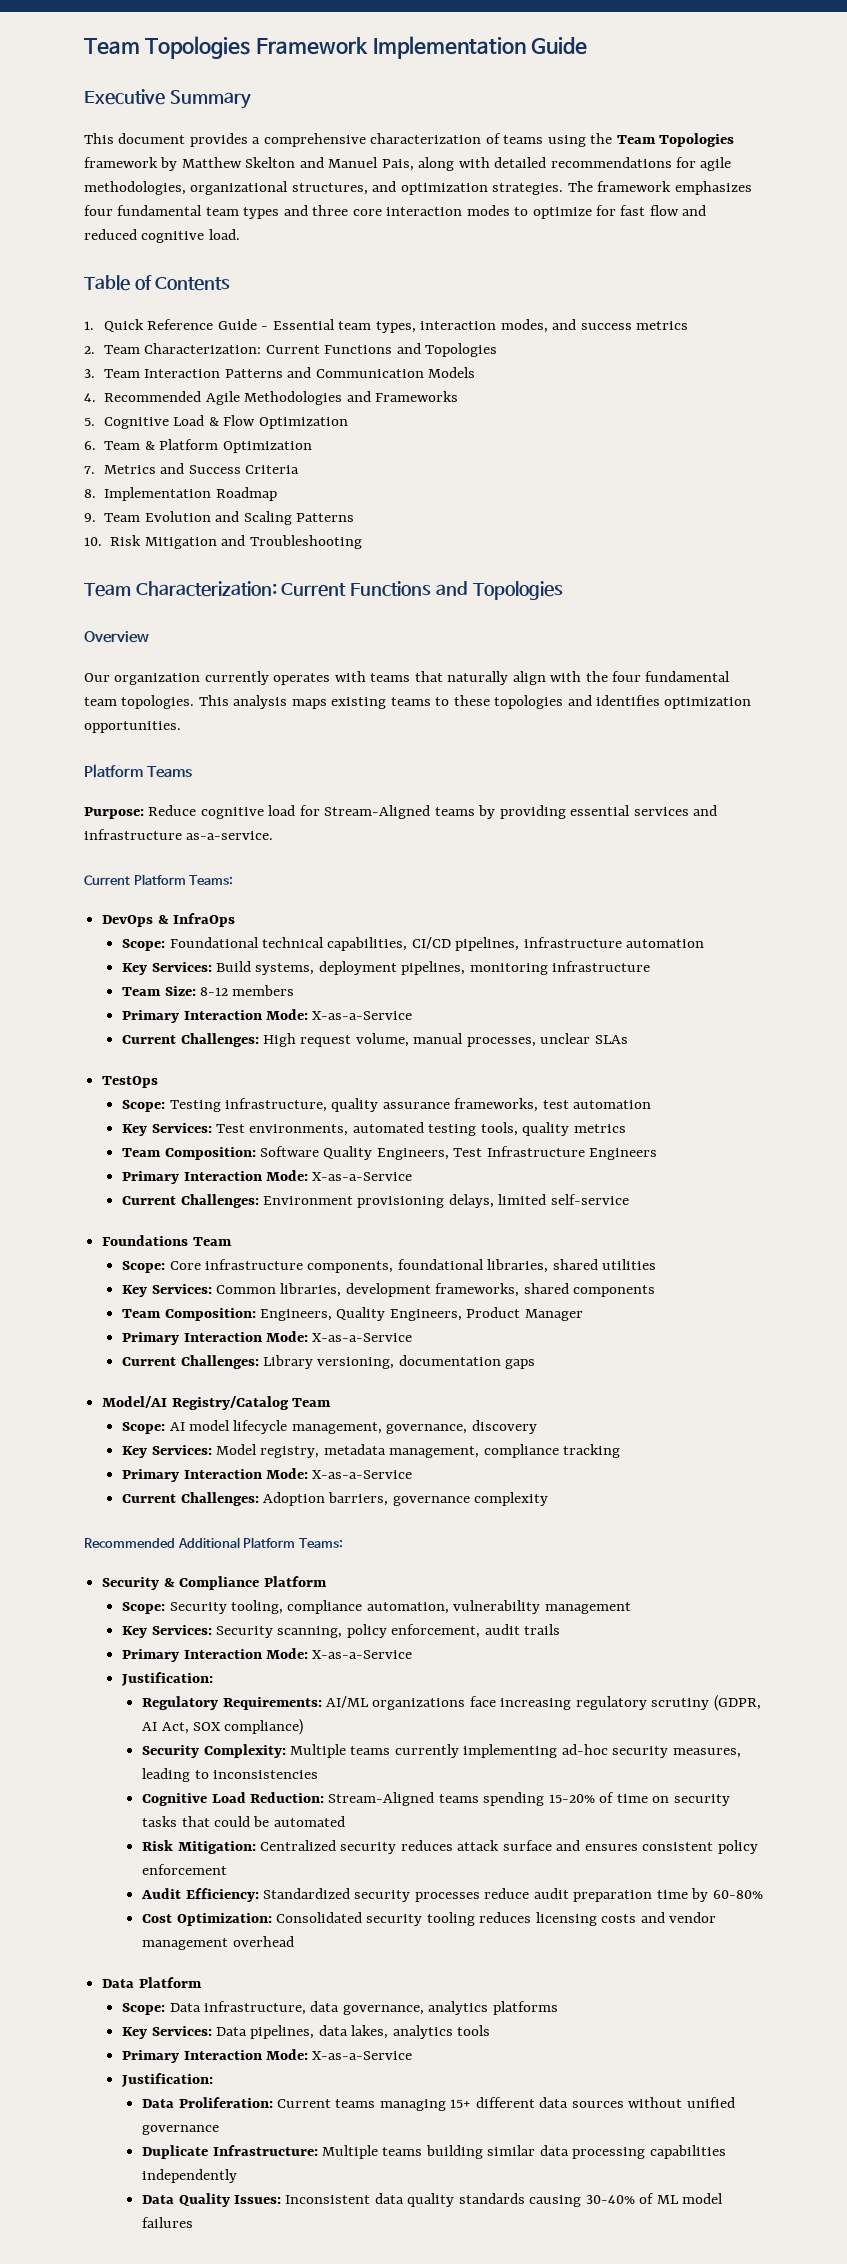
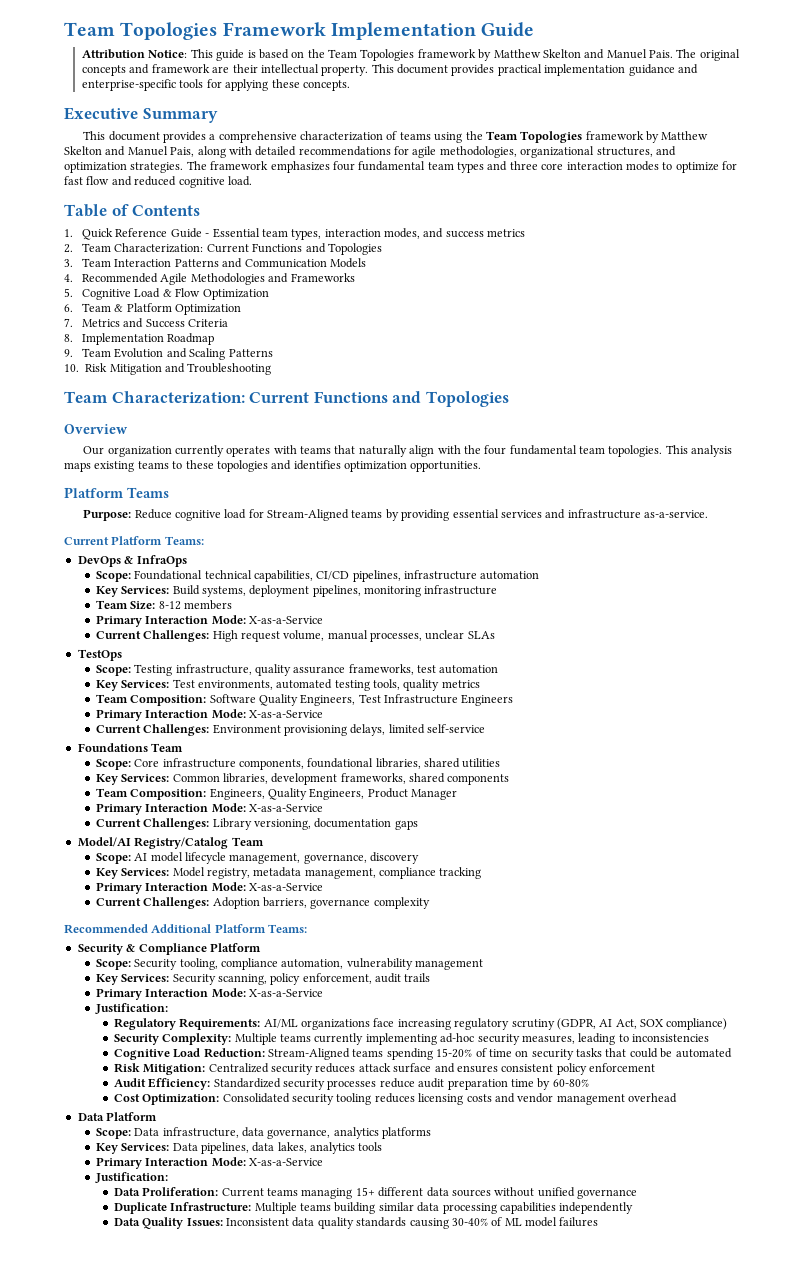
+ Attribution Notice: This guide is based on the Team Topologies framework by Matthew Skelton and Manuel Pais. The original concepts and framework are their intellectual property. This document provides practical implementation guidance and enterprise-specific tools for applying these concepts.

